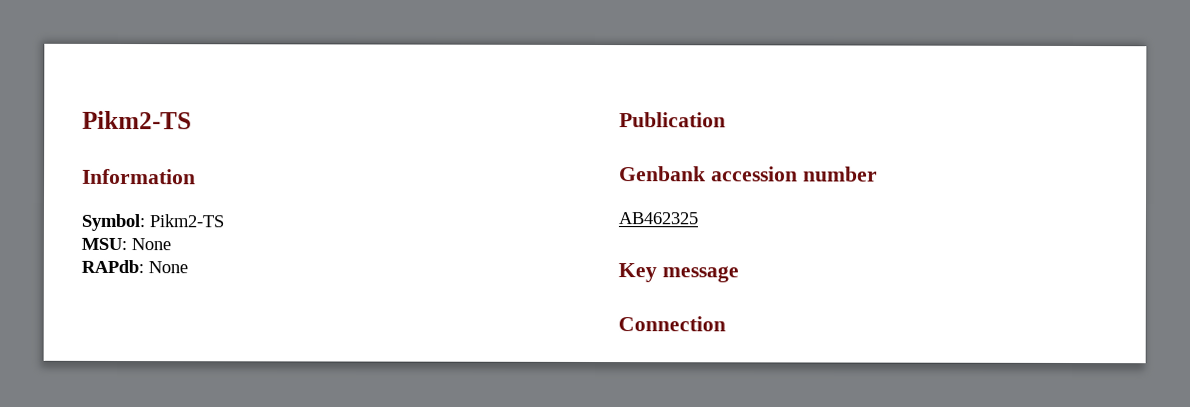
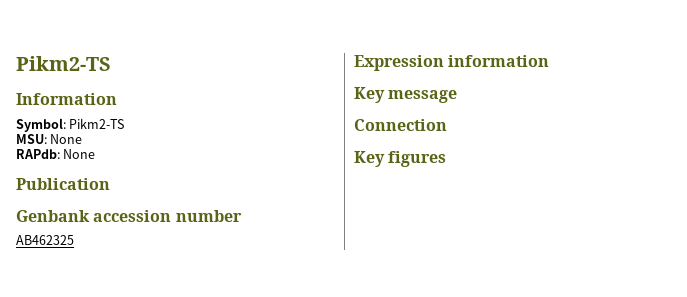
+ Expression information
+ Key figures

